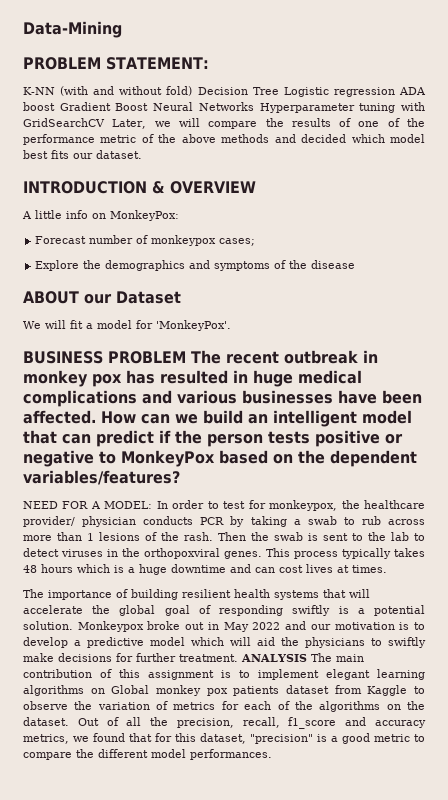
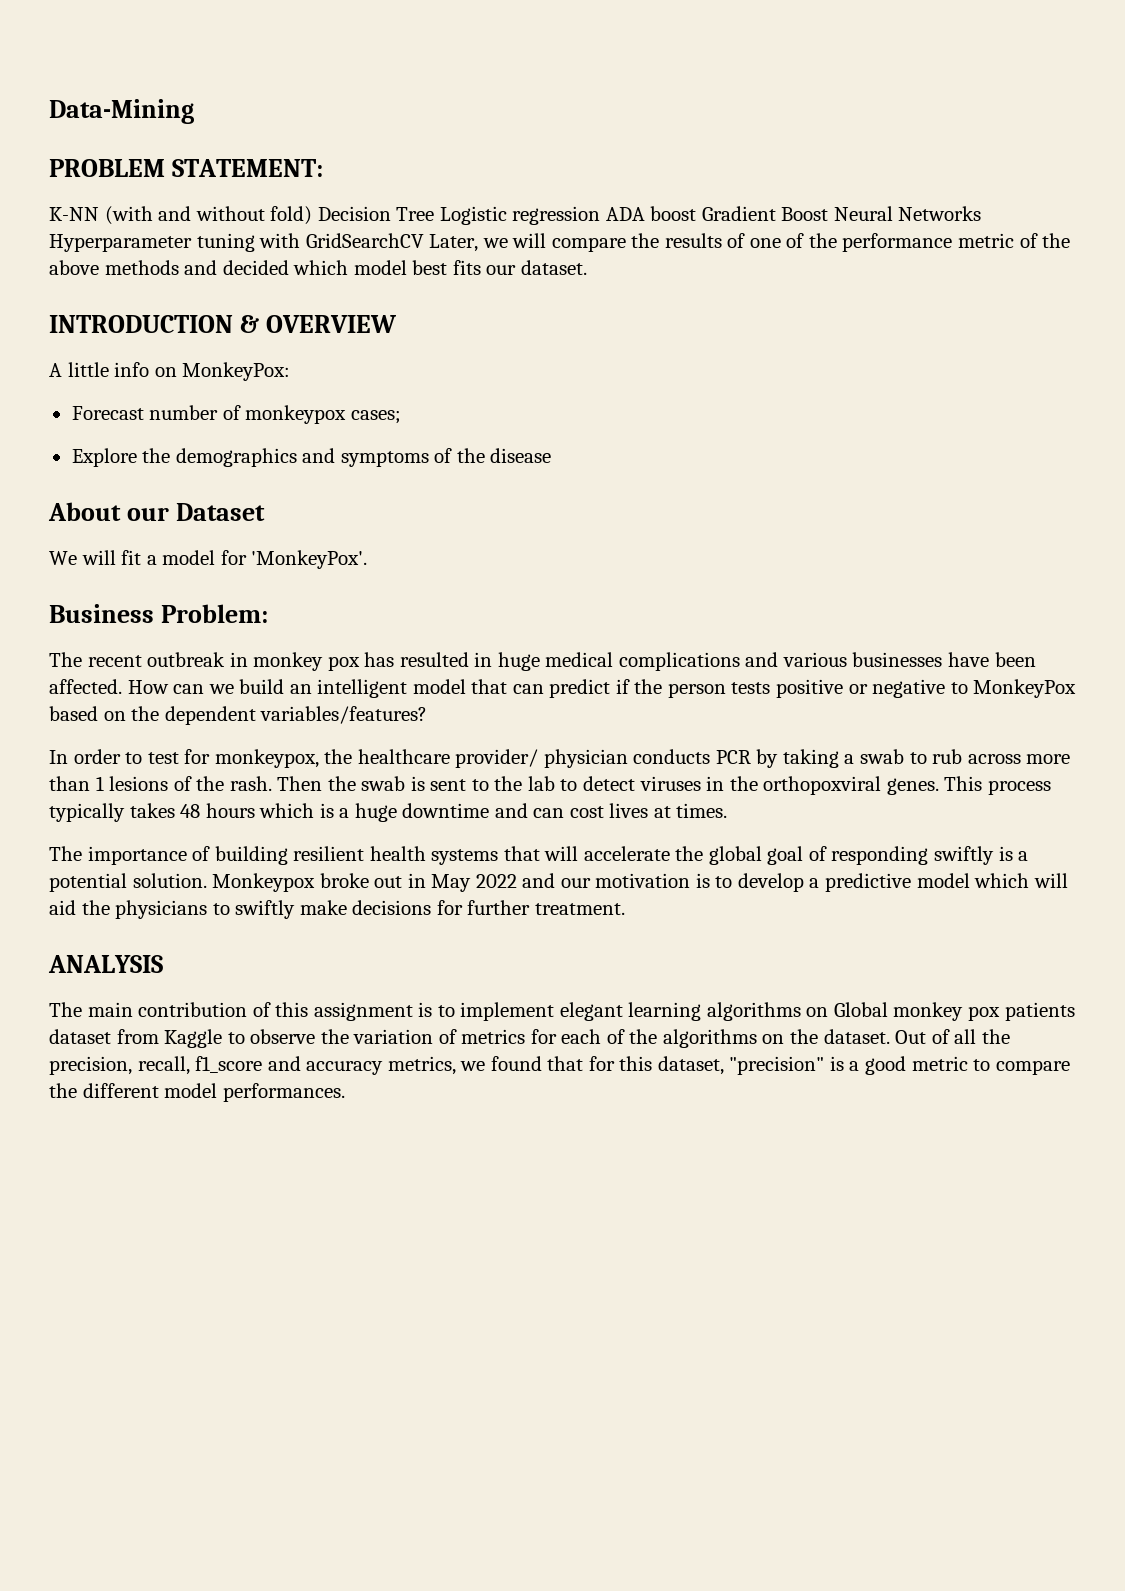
- ABOUT our Dataset
+ About our Dataset
- BUSINESS PROBLEM The recent outbreak in monkey pox has resulted in huge medical complications and various businesses have been affected.
+ Business Problem:
+ The recent outbreak in monkey pox has resulted in huge medical complications and various businesses have been affected.
- NEED FOR A MODEL: In order to test for monkeypox, the healthcare provider/ physician conducts PCR by taking a swab to rub across more than 1 lesions of the rash.
+ In order to test for monkeypox, the healthcare provider/ physician conducts PCR by taking a swab to rub across more than 1 lesions of the rash.
- Monkeypox broke out in May 2022 and our motivation is to develop a predictive model which will aid the physicians to swiftly make decisions for further treatment. ANALYSIS The main contribution of this assignment is to implement elegant learning algorithms on Global monkey pox patients dataset from Kaggle to observe the variation of metrics for each of the algorithms on the dataset.
+ Monkeypox broke out in May 2022 and our motivation is to develop a predictive model which will aid the physicians to swiftly make decisions for further treatment.
+ ANALYSIS
+ The main contribution of this assignment is to implement elegant learning algorithms on Global monkey pox patients dataset from Kaggle to observe the variation of metrics for each of the algorithms on the dataset.

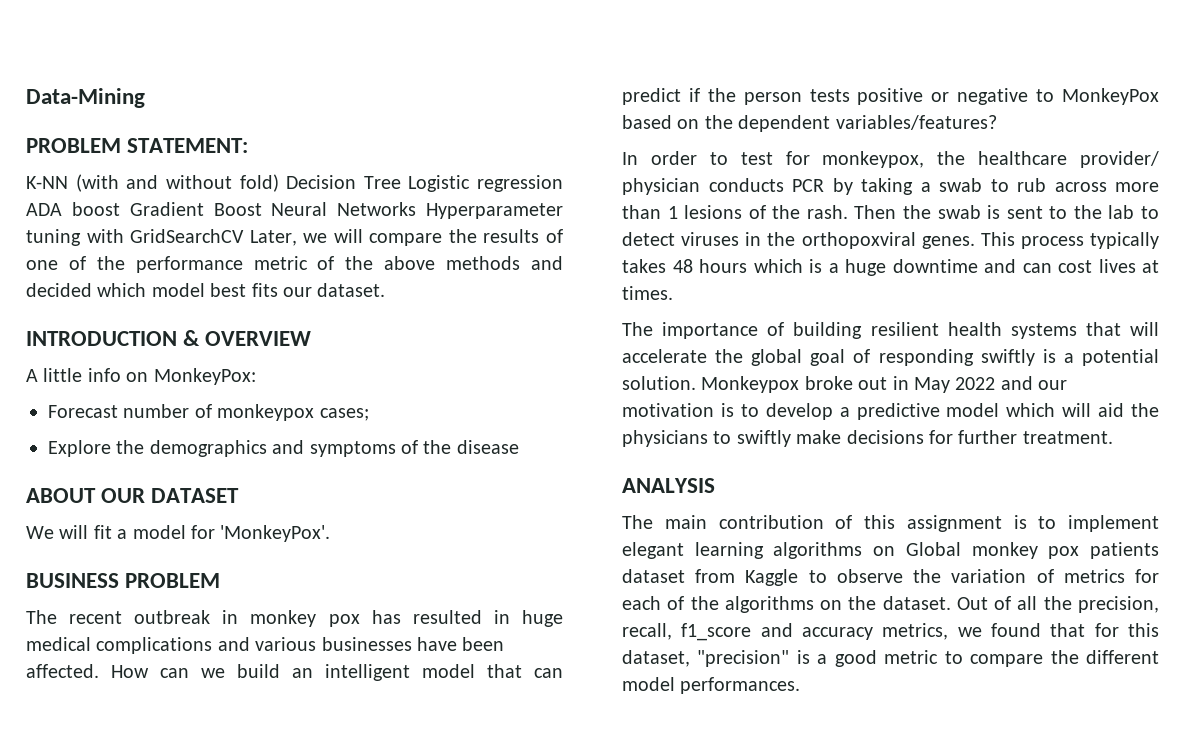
- About our Dataset
+ ABOUT OUR DATASET
- Business Problem:
+ BUSINESS PROBLEM

